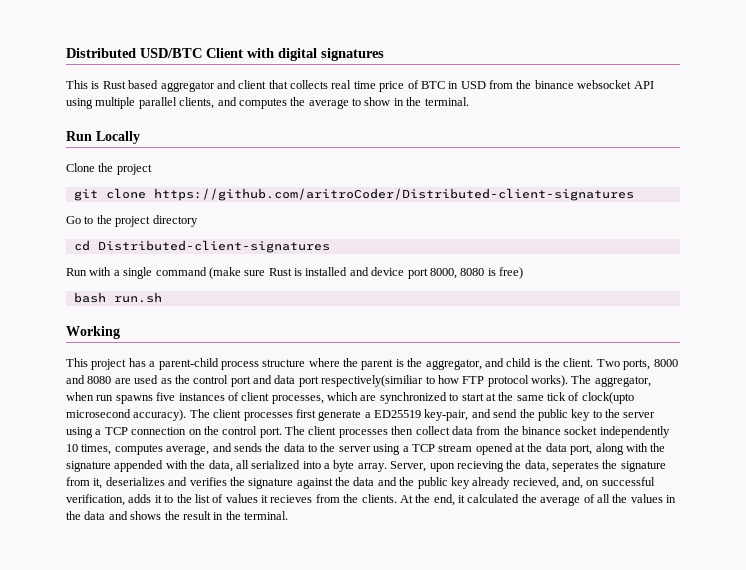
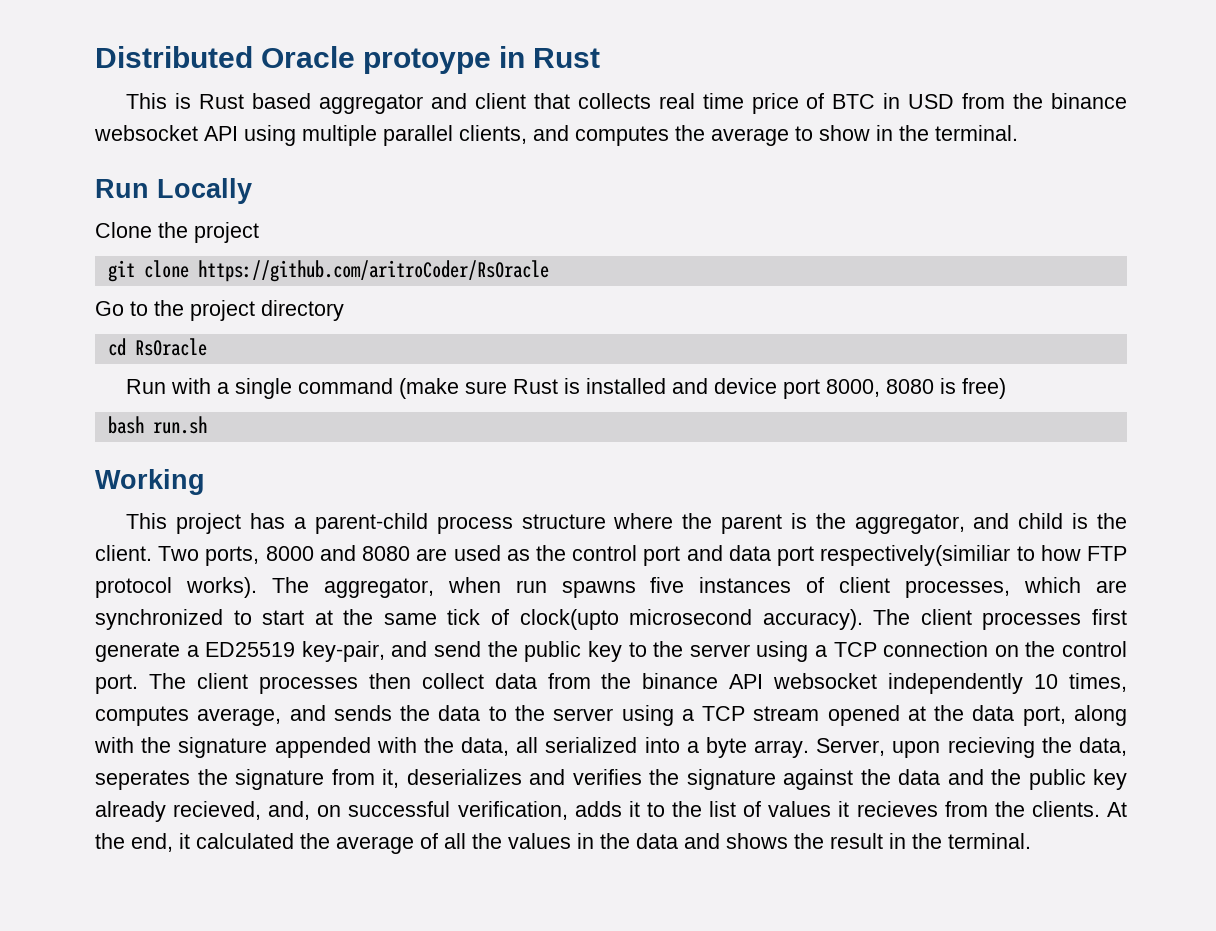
- Distributed USD/BTC Client with digital signatures
+ Distributed Oracle protoype in Rust
- git clone https://github.com/aritroCoder/Distributed-client-signatures
+ git clone https://github.com/aritroCoder/RsOracle
- cd Distributed-client-signatures
+ cd RsOracle
- The client processes then collect data from the binance socket independently 10 times, computes average, and sends the data to the server using a TCP stream opened at the data port, along with the signature appended with the data, all serialized into a byte array.
+ The client processes then collect data from the binance API websocket independently 10 times, computes average, and sends the data to the server using a TCP stream opened at the data port, along with the signature appended with the data, all serialized into a byte array.

